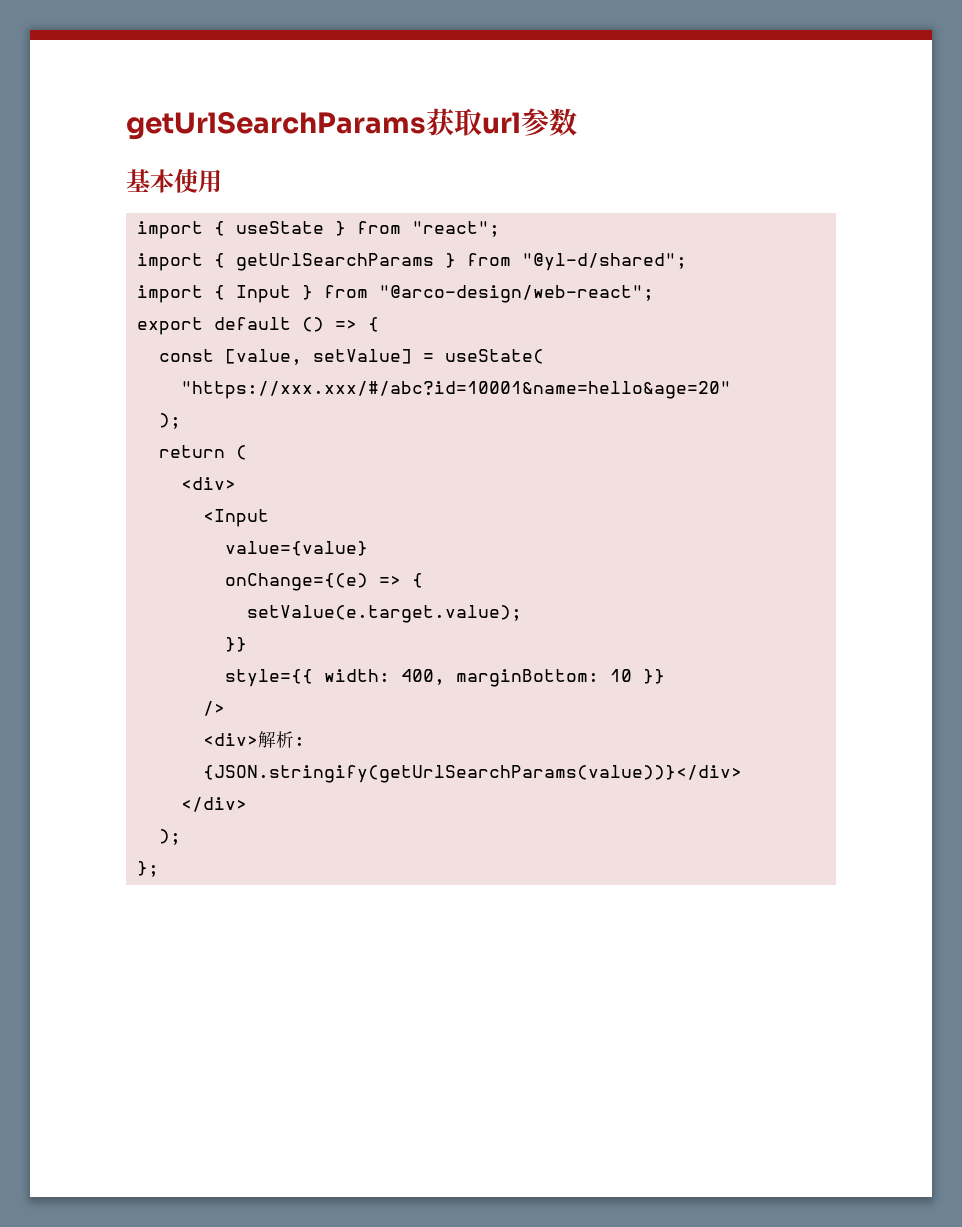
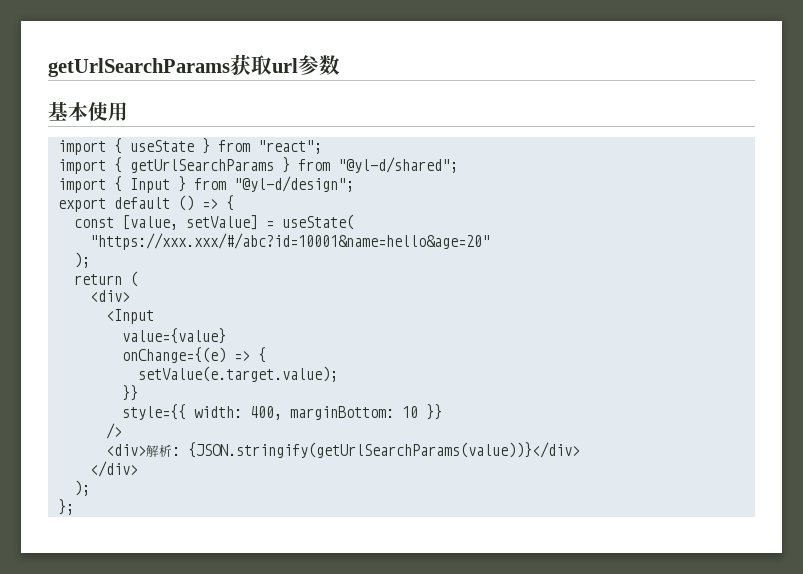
- import { Input } from "@arco-design/web-react";
+ import { Input } from "@yl-d/design";

